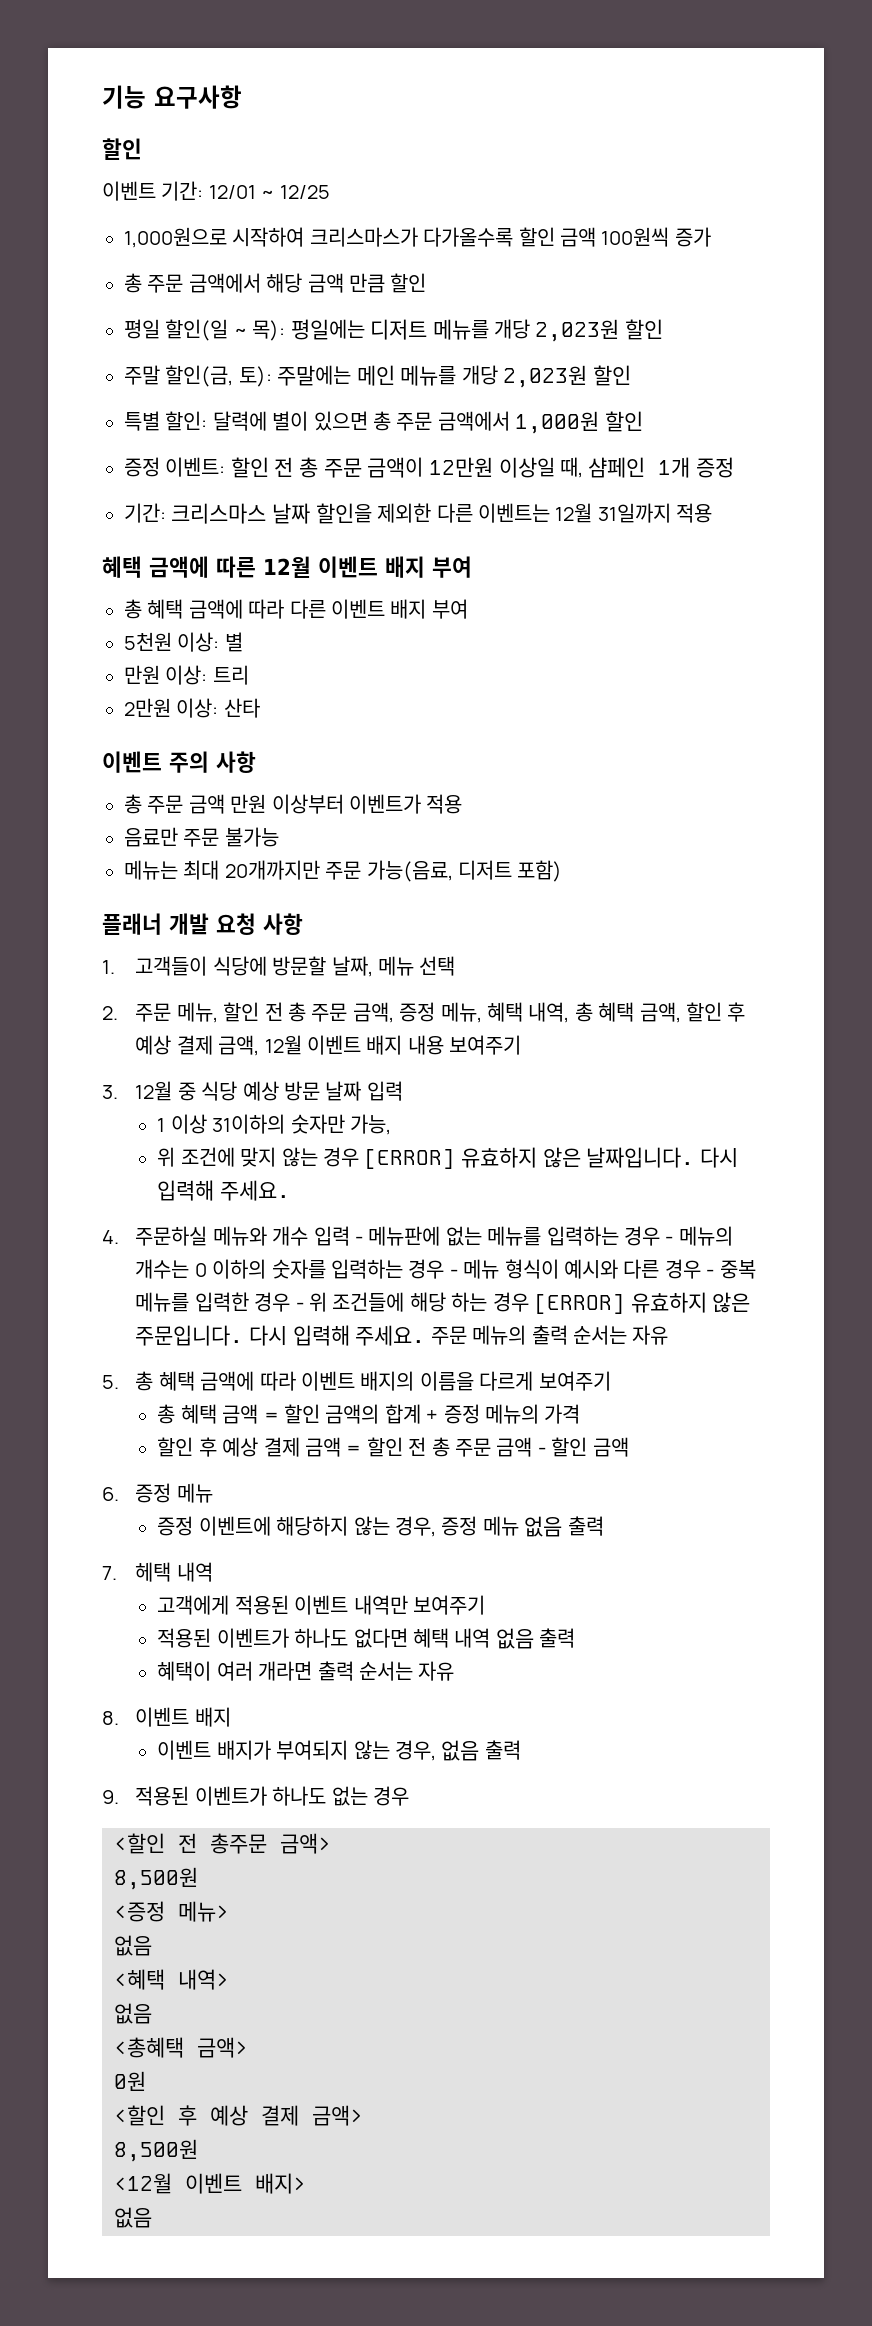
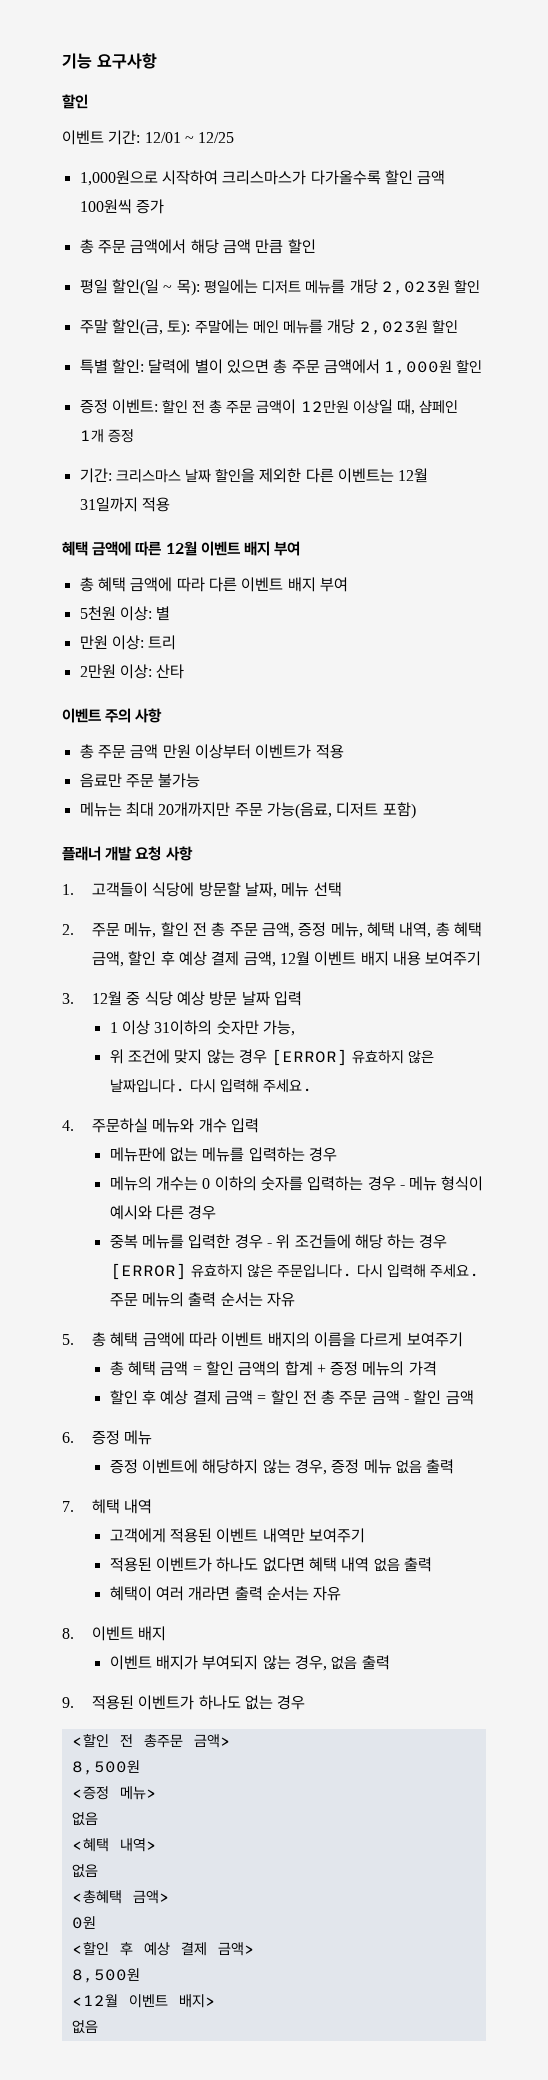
- 4. 주문하실 메뉴와 개수 입력 - 메뉴판에 없는 메뉴를 입력하는 경우 - 메뉴의 개수는 0 이하의 숫자를 입력하는 경우 - 메뉴 형식이 예시와 다른 경우 - 중복 메뉴를 입력한 경우 - 위 조건들에 해당 하는 경우 [ERROR] 유효하지 않은 주문입니다.
+ 4. 주문하실 메뉴와 개수 입력
+ 메뉴판에 없는 메뉴를 입력하는 경우
+ 메뉴의 개수는 0 이하의 숫자를 입력하는 경우 - 메뉴 형식이 예시와 다른 경우
+ 중복 메뉴를 입력한 경우 - 위 조건들에 해당 하는 경우 [ERROR] 유효하지 않은 주문입니다.

